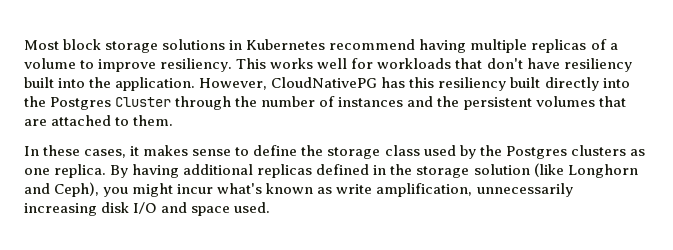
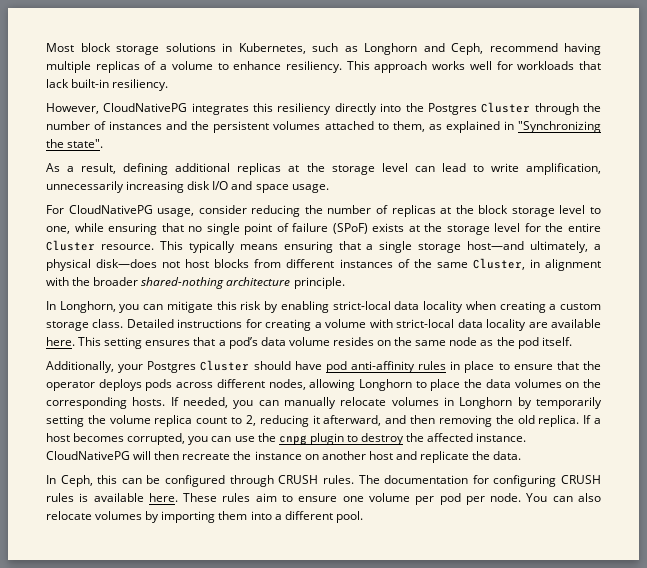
- Most block storage solutions in Kubernetes recommend having multiple replicas of a volume to improve resiliency.
+ Most block storage solutions in Kubernetes, such as Longhorn and Ceph, recommend having multiple replicas of a volume to enhance resiliency.
- This works well for workloads that don't have resiliency built into the application. However, CloudNativePG has this resiliency built directly into the Postgres Cluster through the number of instances and the persistent volumes that are attached to them.
- In these cases, it makes sense to define the storage class used by the Postgres clusters as one replica. By having additional replicas defined in the storage solution (like Longhorn and Ceph), you might incur what's known as write amplification, unnecessarily increasing disk I/O and space used.
+ This approach works well for workloads that lack built-in resiliency.
+ However, CloudNativePG integrates this resiliency directly into the Postgres Cluster through the number of instances and the persistent volumes attached to them, as explained in "Synchronizing the state".
+ As a result, defining additional replicas at the storage level can lead to write amplification, unnecessarily increasing disk I/O and space usage.
+ For CloudNativePG usage, consider reducing the number of replicas at the block storage level to one, while ensuring that no single point of failure (SPoF) exists at the storage level for the entire Cluster resource. This typically means ensuring that a single storage host—and ultimately, a physical disk—does not host blocks from different instances of the same Cluster, in alignment with the broader shared-nothing architecture principle.
+ In Longhorn, you can mitigate this risk by enabling strict-local data locality when creating a custom storage class. Detailed instructions for creating a volume with strict-local data locality are available here. This setting ensures that a pod’s data volume resides on the same node as the pod itself.
+ Additionally, your Postgres Cluster should have pod anti-affinity rules in place to ensure that the operator deploys pods across different nodes, allowing Longhorn to place the data volumes on the corresponding hosts. If needed, you can manually relocate volumes in Longhorn by temporarily setting the volume replica count to 2, reducing it afterward, and then removing the old replica. If a host becomes corrupted, you can use the cnpg plugin to destroy the affected instance. CloudNativePG will then recreate the instance on another host and replicate the data.
+ In Ceph, this can be configured through CRUSH rules. The documentation for configuring CRUSH rules is available here. These rules aim to ensure one volume per pod per node. You can also relocate volumes by importing them into a different pool.

